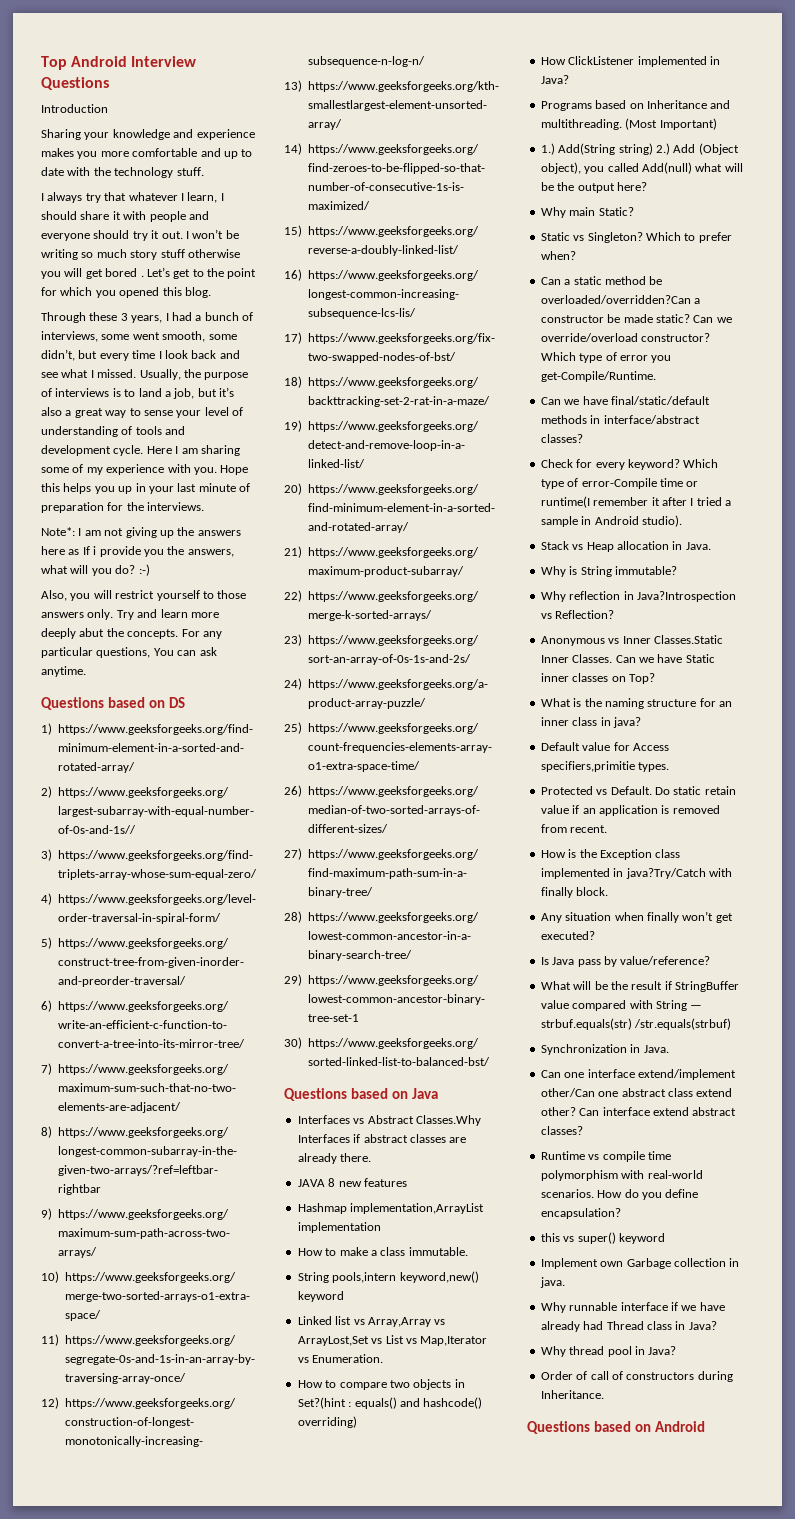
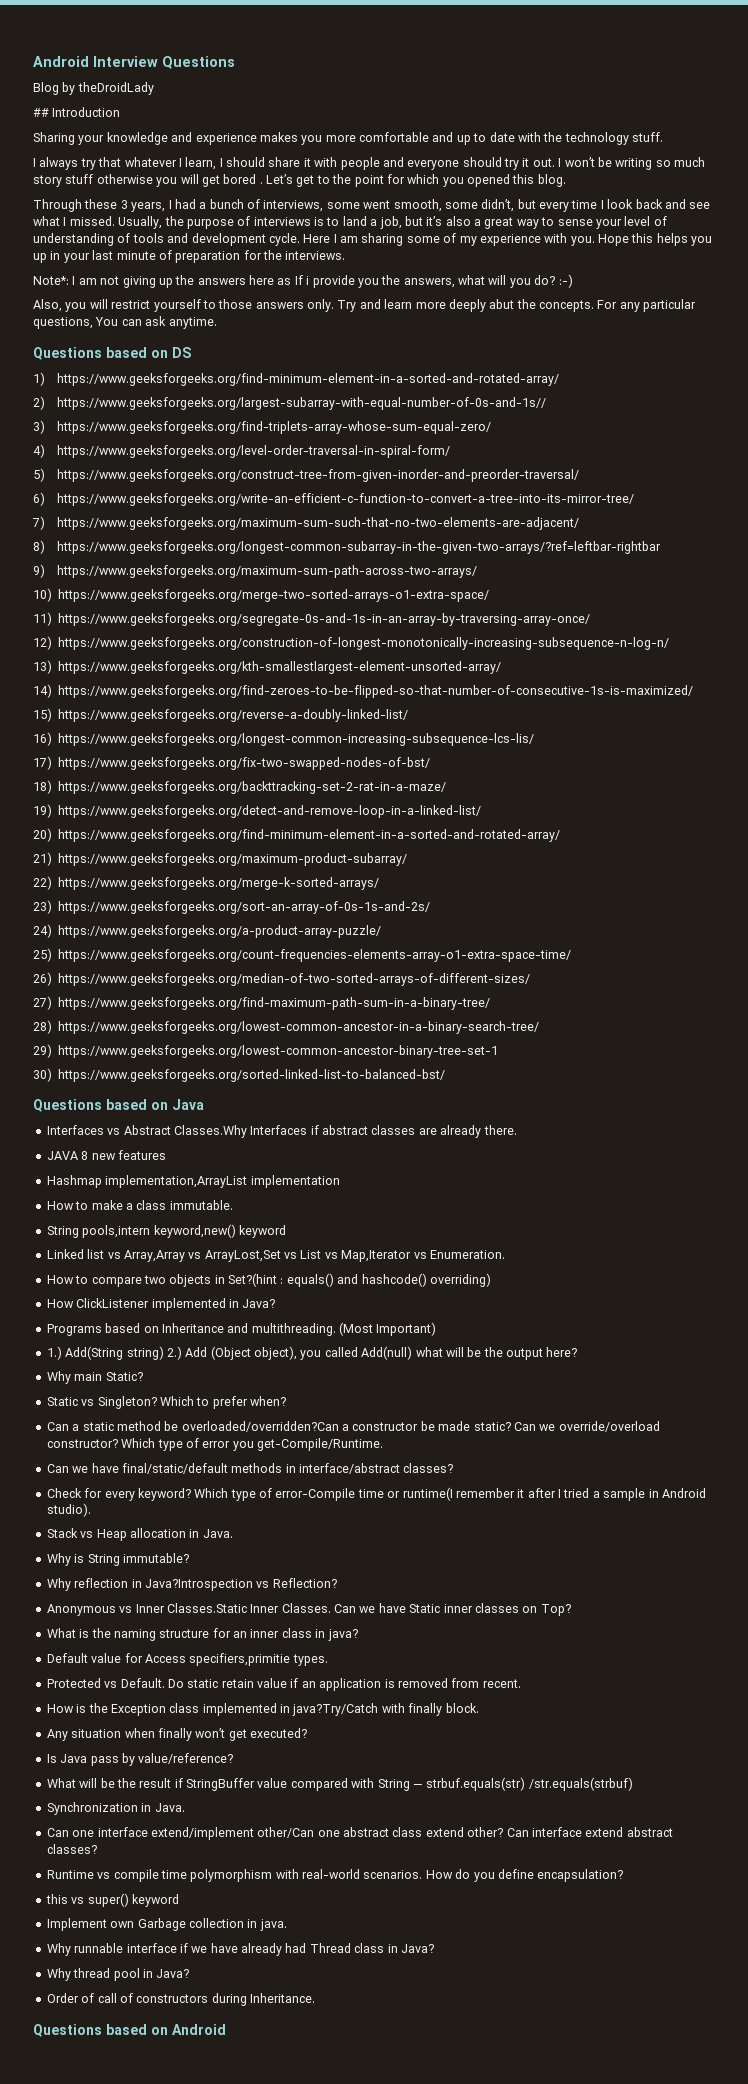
- Top Android Interview Questions
+ Android Interview Questions
- Introduction
+ Blog by theDroidLady
+ ## Introduction

